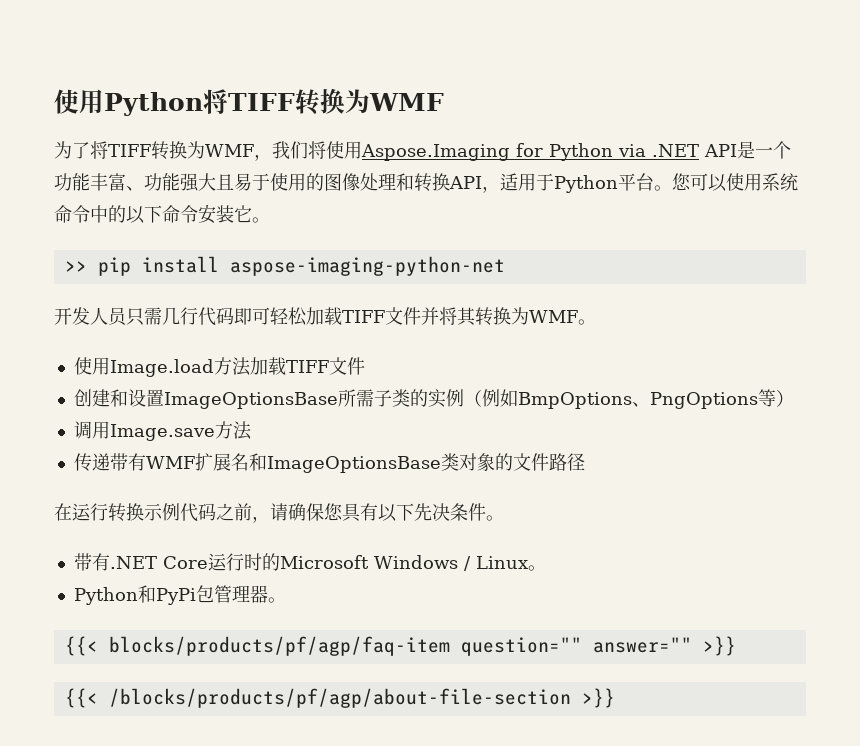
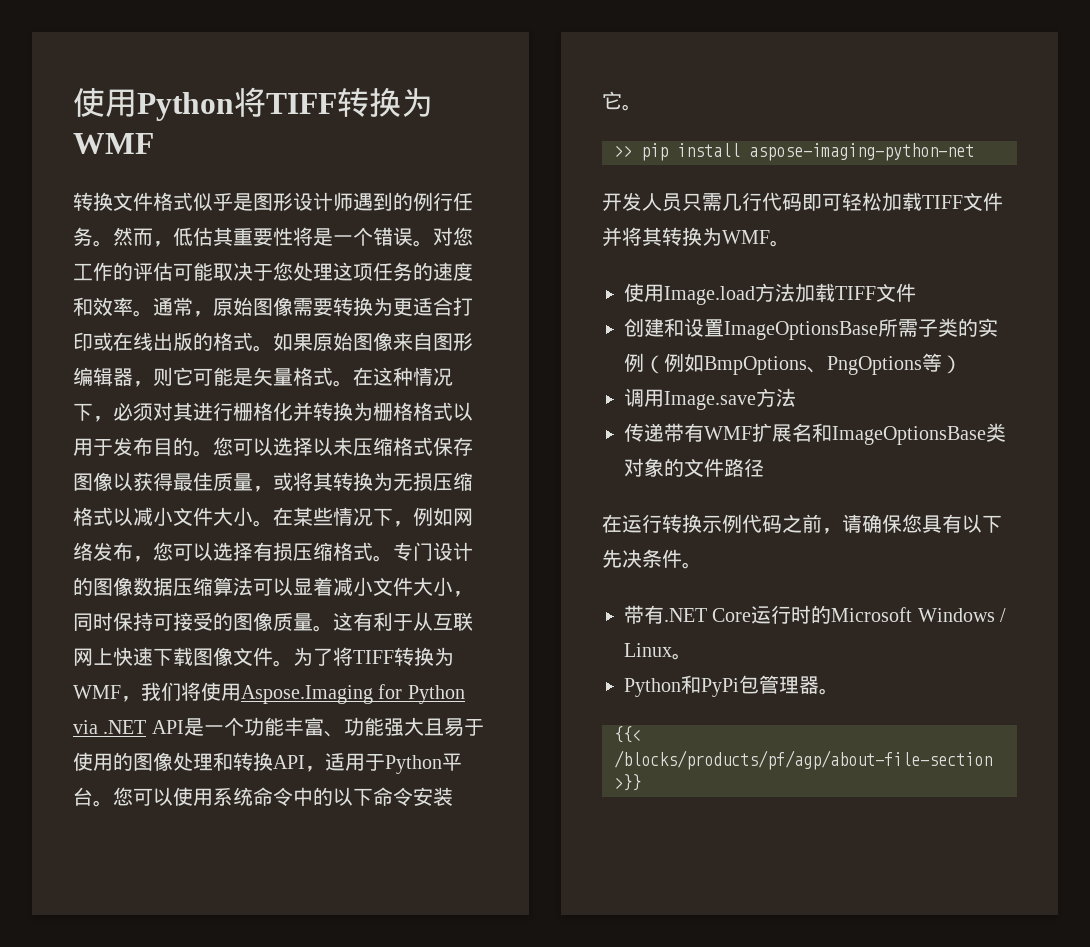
+ 转换文件格式似乎是图形设计师遇到的例行任务。然而，低估其重要性将是一个错误。对您工作的评估可能取决于您处理这项任务的速度和效率。通常，原始图像需要转换为更适合打印或在线出版的格式。如果原始图像来自图形编辑器，则它可能是矢量格式。在这种情况下，必须对其进行栅格化并转换为栅格格式以用于发布目的。您可以选择以未压缩格式保存图像以获得最佳质量，或将其转换为无损压缩格式以减小文件大小。在某些情况下，例如网络发布，您可以选择有损压缩格式。专门设计的图像数据压缩算法可以显着减小文件大小，同时保持可接受的图像质量。这有利于从互联网上快速下载图像文件。
- {{< blocks/products/pf/agp/faq-item question="" answer="" >}}

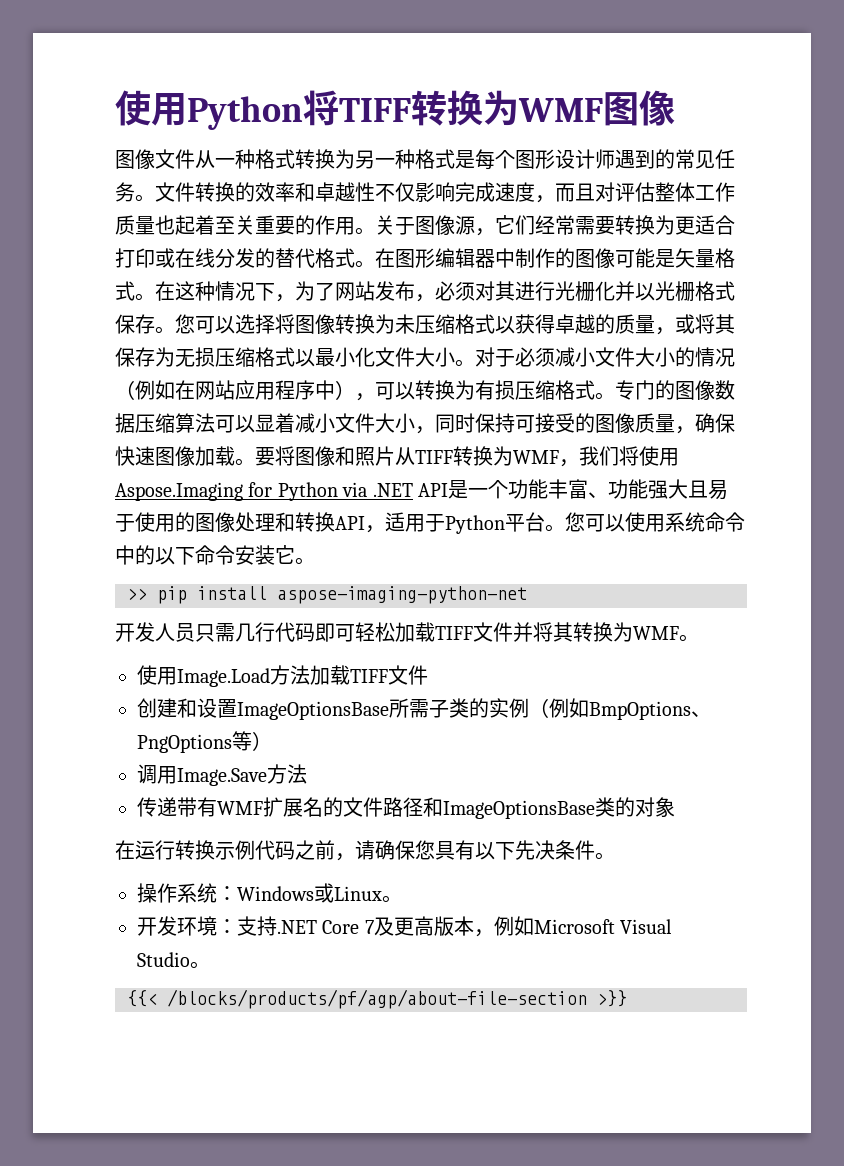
- 使用Python将TIFF转换为WMF
- 转换文件格式似乎是图形设计师遇到的例行任务。然而，低估其重要性将是一个错误。对您工作的评估可能取决于您处理这项任务的速度和效率。通常，原始图像需要转换为更适合打印或在线出版的格式。如果原始图像来自图形编辑器，则它可能是矢量格式。
+ 使用Python将TIFF转换为WMF图像
+ 图像文件从一种格式转换为另一种格式是每个图形设计师遇到的常见任务。文件转换的效率和卓越性不仅影响完成速度，而且对评估整体工作质量也起着至关重要的作用。关于图像源，它们经常需要转换为更适合打印或在线分发的替代格式。在图形编辑器中制作的图像可能是矢量格式。
- 在这种情况下，必须对其进行栅格化并转换为栅格格式以用于发布目的。您可以选择以未压缩格式保存图像以获得最佳质量，或将其转换为无损压缩格式以减小文件大小。在某些情况下，例如网络发布，您可以选择有损压缩格式。
+ 在这种情况下，为了网站发布，必须对其进行光栅化并以光栅格式保存。您可以选择将图像转换为未压缩格式以获得卓越的质量，或将其保存为无损压缩格式以最小化文件大小。对于必须减小文件大小的情况（例如在网站应用程序中），可以转换为有损压缩格式。
- 专门设计的图像数据压缩算法可以显着减小文件大小，同时保持可接受的图像质量。这有利于从互联网上快速下载图像文件。为了将TIFF转换为WMF，我们将使用Aspose.Imaging for Python via .NET API是一个功能丰富、功能强大且易于使用的图像处理和转换API，适用于Python平台。
+ 专门的图像数据压缩算法可以显着减小文件大小，同时保持可接受的图像质量，确保快速图像加载。要将图像和照片从TIFF转换为WMF，我们将使用Aspose.Imaging for Python via .NET API是一个功能丰富、功能强大且易于使用的图像处理和转换API，适用于Python平台。
- 使用Image.load方法加载TIFF文件
+ 使用Image.Load方法加载TIFF文件
- 调用Image.save方法
+ 调用Image.Save方法
- 传递带有WMF扩展名和ImageOptionsBase类对象的文件路径
+ 传递带有WMF扩展名的文件路径和ImageOptionsBase类的对象
- 带有.NET Core运行时的Microsoft Windows / Linux。
- Python和PyPi包管理器。
+ 操作系统：Windows或Linux。
+ 开发环境：支持.NET Core 7及更高版本，例如Microsoft Visual Studio。

